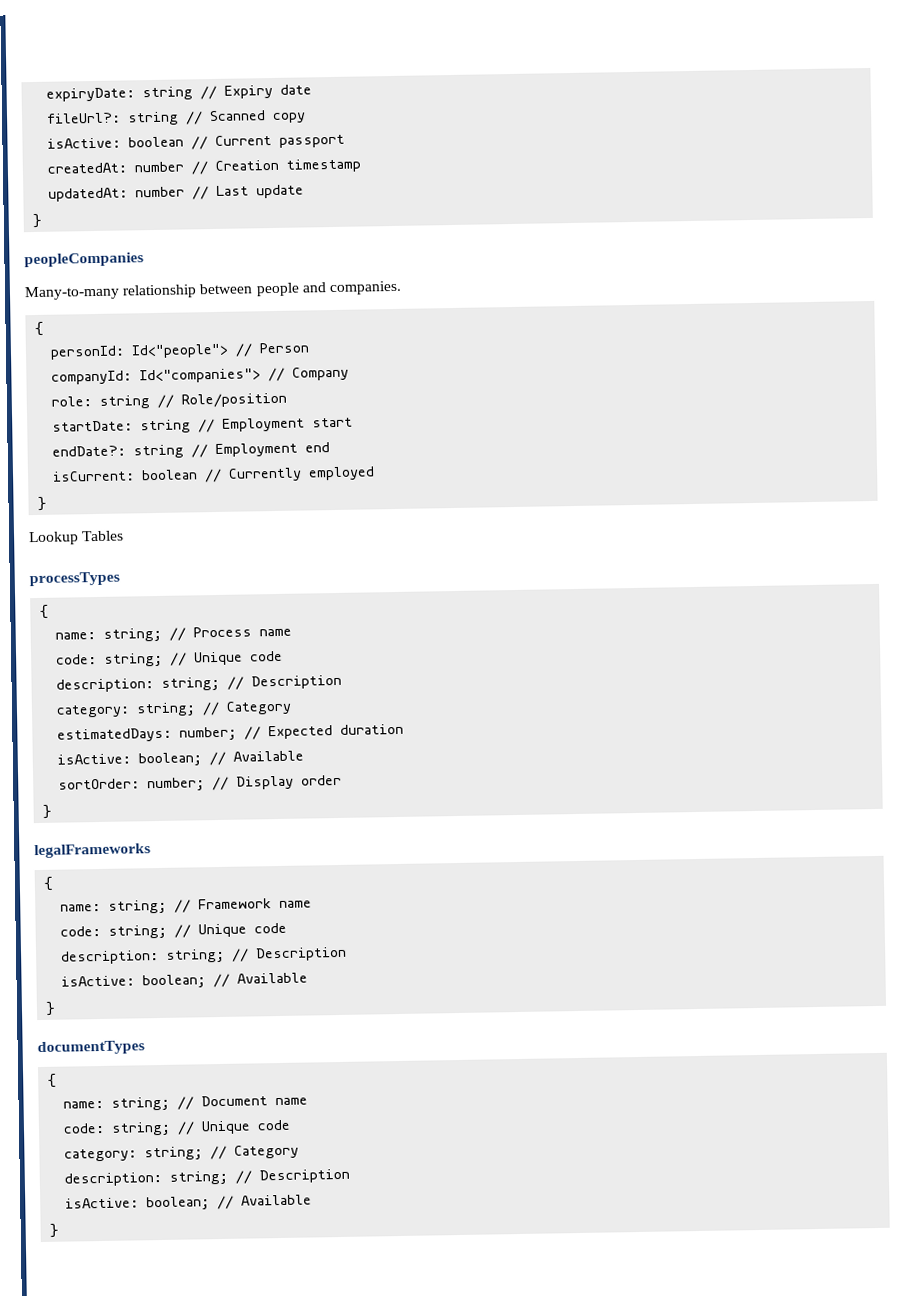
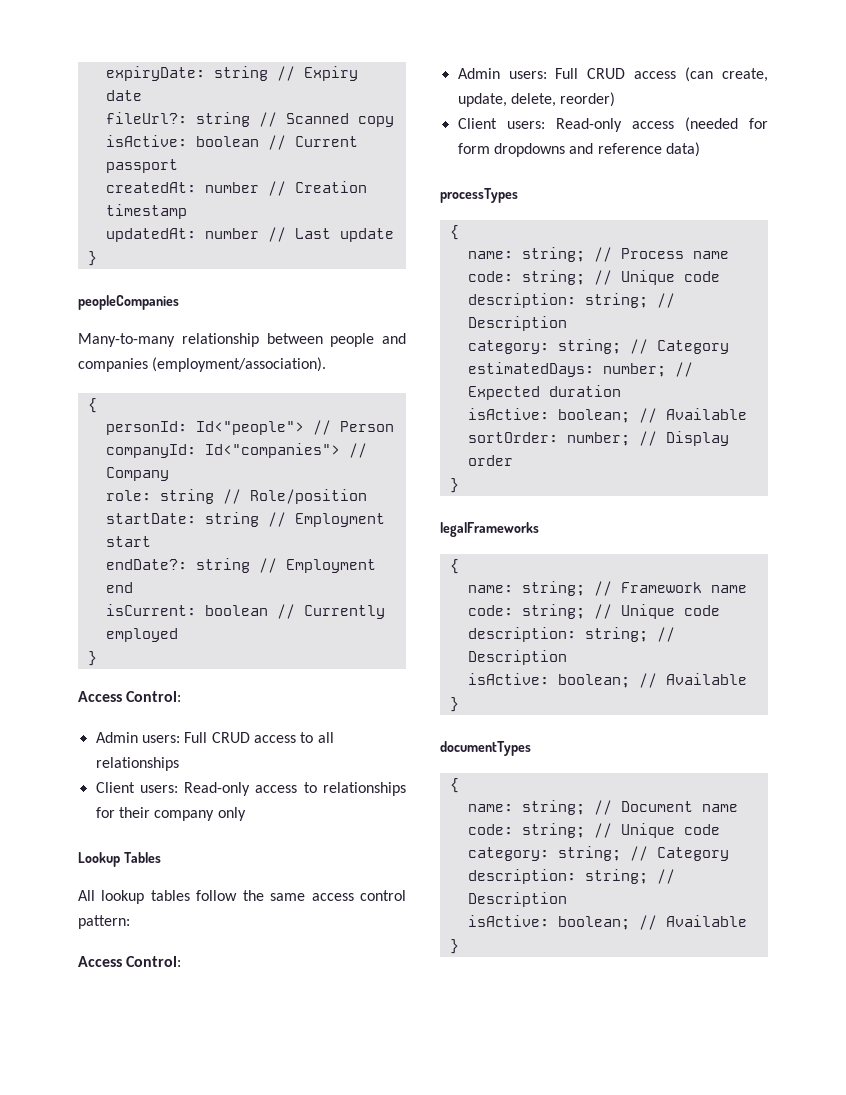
- Many-to-many relationship between people and companies.
+ Many-to-many relationship between people and companies (employment/association).
  isCurrent: boolean // Currently employed
  }
+ Access Control:
+ Admin users: Full CRUD access to all relationships
+ Client users: Read-only access to relationships for their company only
  Lookup Tables
+ All lookup tables follow the same access control pattern:
+ Access Control:
+ Admin users: Full CRUD access (can create, update, delete, reorder)
+ Client users: Read-only access (needed for form dropdowns and reference data)

